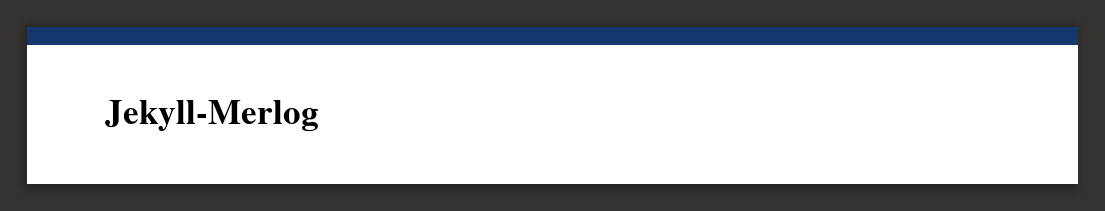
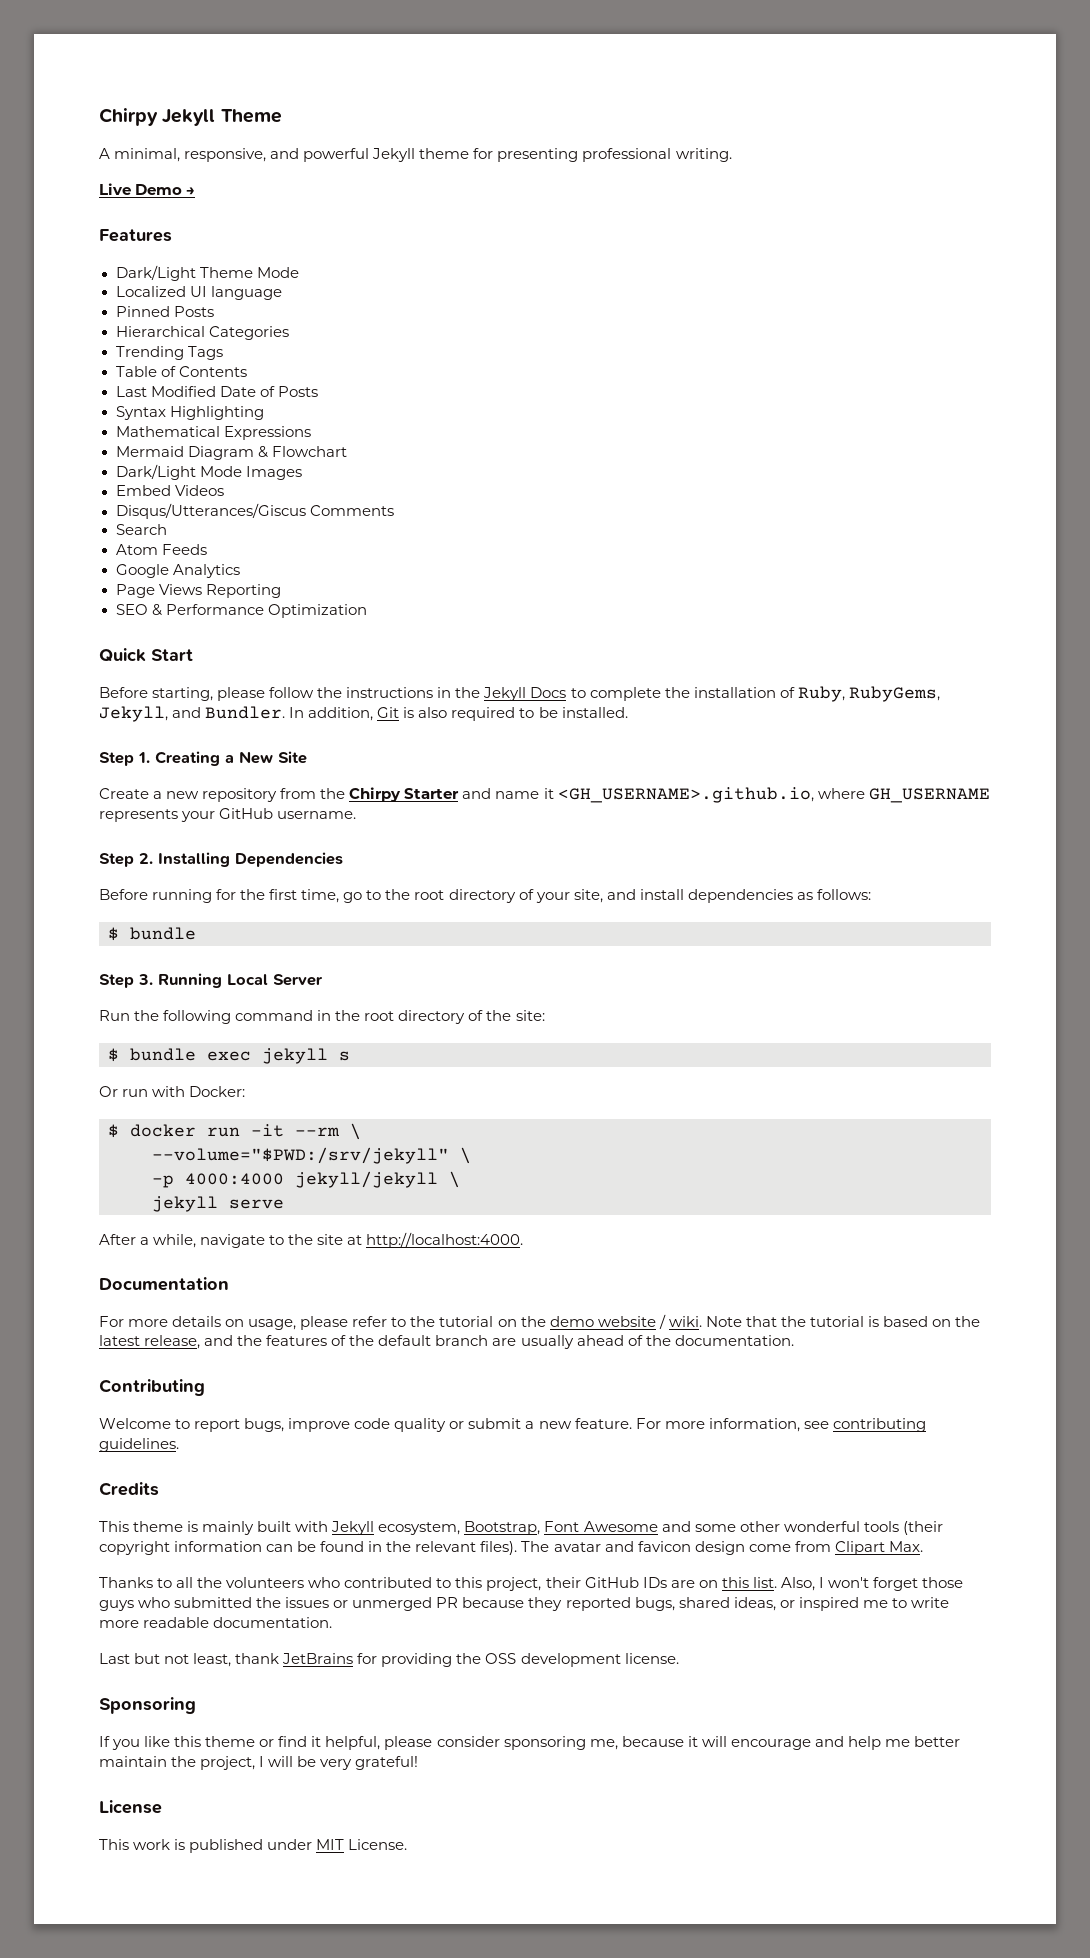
- Jekyll-Merlog
+ Chirpy Jekyll Theme
+ A minimal, responsive, and powerful Jekyll theme for presenting professional writing.
+ Live Demo →
+ Features
+ Dark/Light Theme Mode
+ Localized UI language
+ Pinned Posts
+ Hierarchical Categories
+ Trending Tags
+ Table of Contents
+ Last Modified Date of Posts
+ Syntax Highlighting
+ Mathematical Expressions
+ Mermaid Diagram & Flowchart
+ Dark/Light Mode Images
+ Embed Videos
+ Disqus/Utterances/Giscus Comments
+ Search
+ Atom Feeds
+ Google Analytics
+ Page Views Reporting
+ SEO & Performance Optimization
+ Quick Start
+ Before starting, please follow the instructions in the Jekyll Docs to complete the installation of Ruby, RubyGems, Jekyll, and Bundler. In addition, Git is also required to be installed.
+ Step 1. Creating a New Site
+ Create a new repository from the Chirpy Starter and name it <GH_USERNAME>.github.io, where GH_USERNAME represents your GitHub username.
+ Step 2. Installing Dependencies
+ Before running for the first time, go to the root directory of your site, and install dependencies as follows:
+ $ bundle
+ Step 3. Running Local Server
+ Run the following command in the root directory of the site:
+ $ bundle exec jekyll s
+ Or run with Docker:
+ $ docker run -it --rm \
+ --volume="$PWD:/srv/jekyll" \
+ -p 4000:4000 jekyll/jekyll \
+ jekyll serve
+ After a while, navigate to the site at http://localhost:4000.
+ Documentation
+ For more details on usage, please refer to the tutorial on the demo website / wiki. Note that the tutorial is based on the latest release, and the features of the default branch are usually ahead of the documentation.
+ Contributing
+ Welcome to report bugs, improve code quality or submit a new feature. For more information, see contributing guidelines.
+ Credits
+ This theme is mainly built with Jekyll ecosystem, Bootstrap, Font Awesome and some other wonderful tools (their copyright information can be found in the relevant files). The avatar and favicon design come from Clipart Max.
+ Thanks to all the volunteers who contributed to this project, their GitHub IDs are on this list. Also, I won't forget those guys who submitted the issues or unmerged PR because they reported bugs, shared ideas, or inspired me to write more readable documentation.
+ Last but not least, thank JetBrains for providing the OSS development license.
+ Sponsoring
+ If you like this theme or find it helpful, please consider sponsoring me, because it will encourage and help me better maintain the project, I will be very grateful!
+ License
+ This work is published under MIT License.

